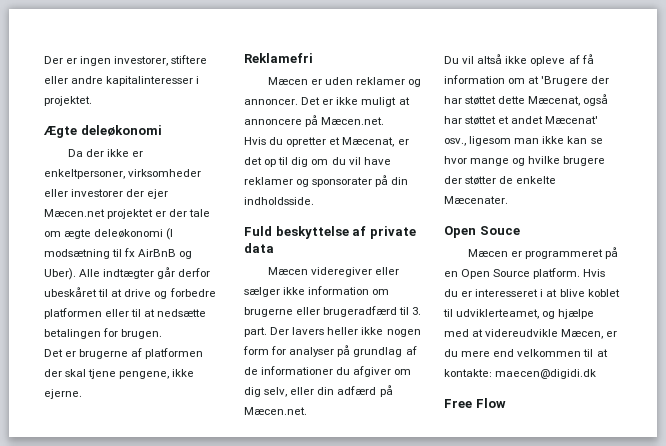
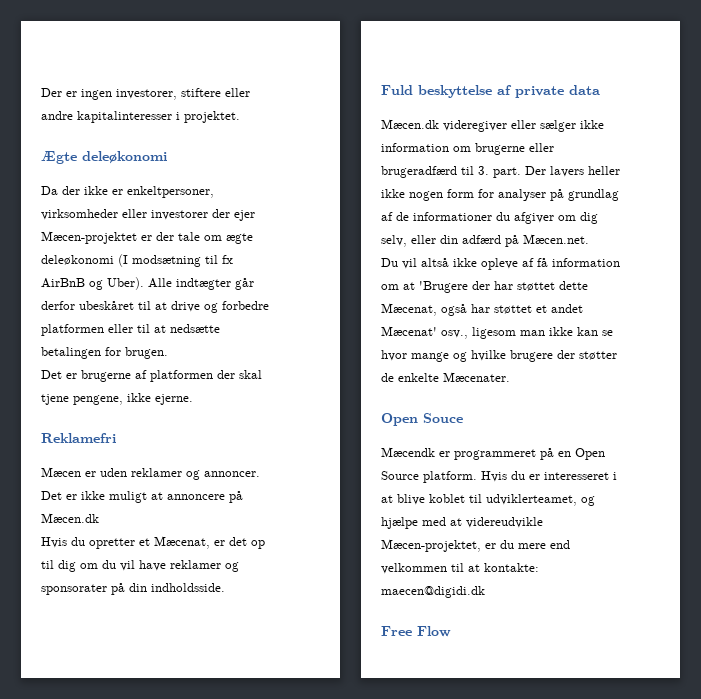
- Da der ikke er enkeltpersoner, virksomheder eller investorer der ejer Mæcen.net projektet er der tale om ægte deleøkonomi (I modsætning til fx AirBnB og Uber).
+ Da der ikke er enkeltpersoner, virksomheder eller investorer der ejer Mæcen-projektet er der tale om ægte deleøkonomi (I modsætning til fx AirBnB og Uber).
- Det er ikke muligt at annoncere på Mæcen.net.
+ Det er ikke muligt at annoncere på Mæcen.dk
- Mæcen videregiver eller sælger ikke information om brugerne eller brugeradfærd til 3. part.
+ Mæcen.dk videregiver eller sælger ikke information om brugerne eller brugeradfærd til 3. part.
- Mæcen er programmeret på en Open Source platform.
+ Mæcendk er programmeret på en Open Source platform.
- Hvis du er interesseret i at blive koblet til udviklerteamet, og hjælpe med at videreudvikle Mæcen, er du mere end velkommen til at kontakte: maecen@digidi.dk
+ Hvis du er interesseret i at blive koblet til udviklerteamet, og hjælpe med at videreudvikle Mæcen-projektet, er du mere end velkommen til at kontakte: maecen@digidi.dk

